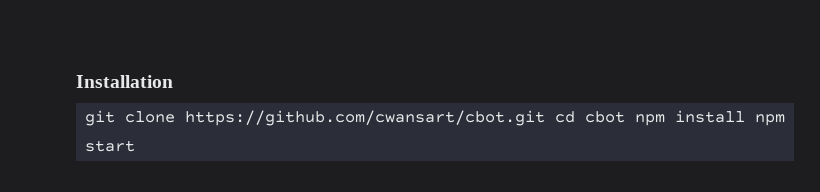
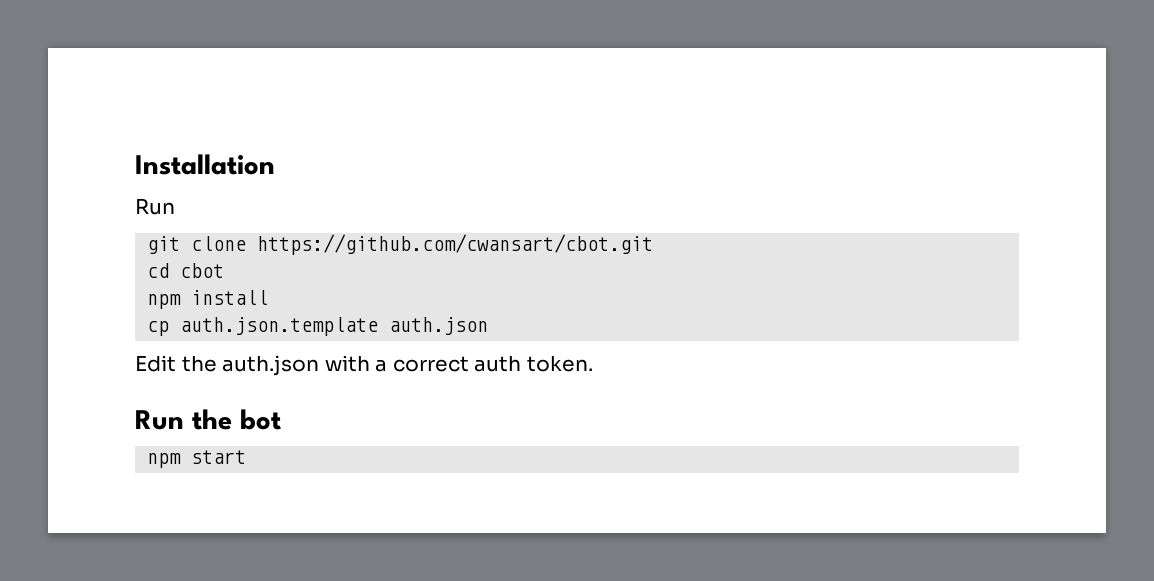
  Installation
+ Run
- git clone https://github.com/cwansart/cbot.git cd cbot npm install npm start
+ git clone https://github.com/cwansart/cbot.git
+ cd cbot
+ npm install
+ cp auth.json.template auth.json
+ Edit the auth.json with a correct auth token.
+ Run the bot
+ npm start

